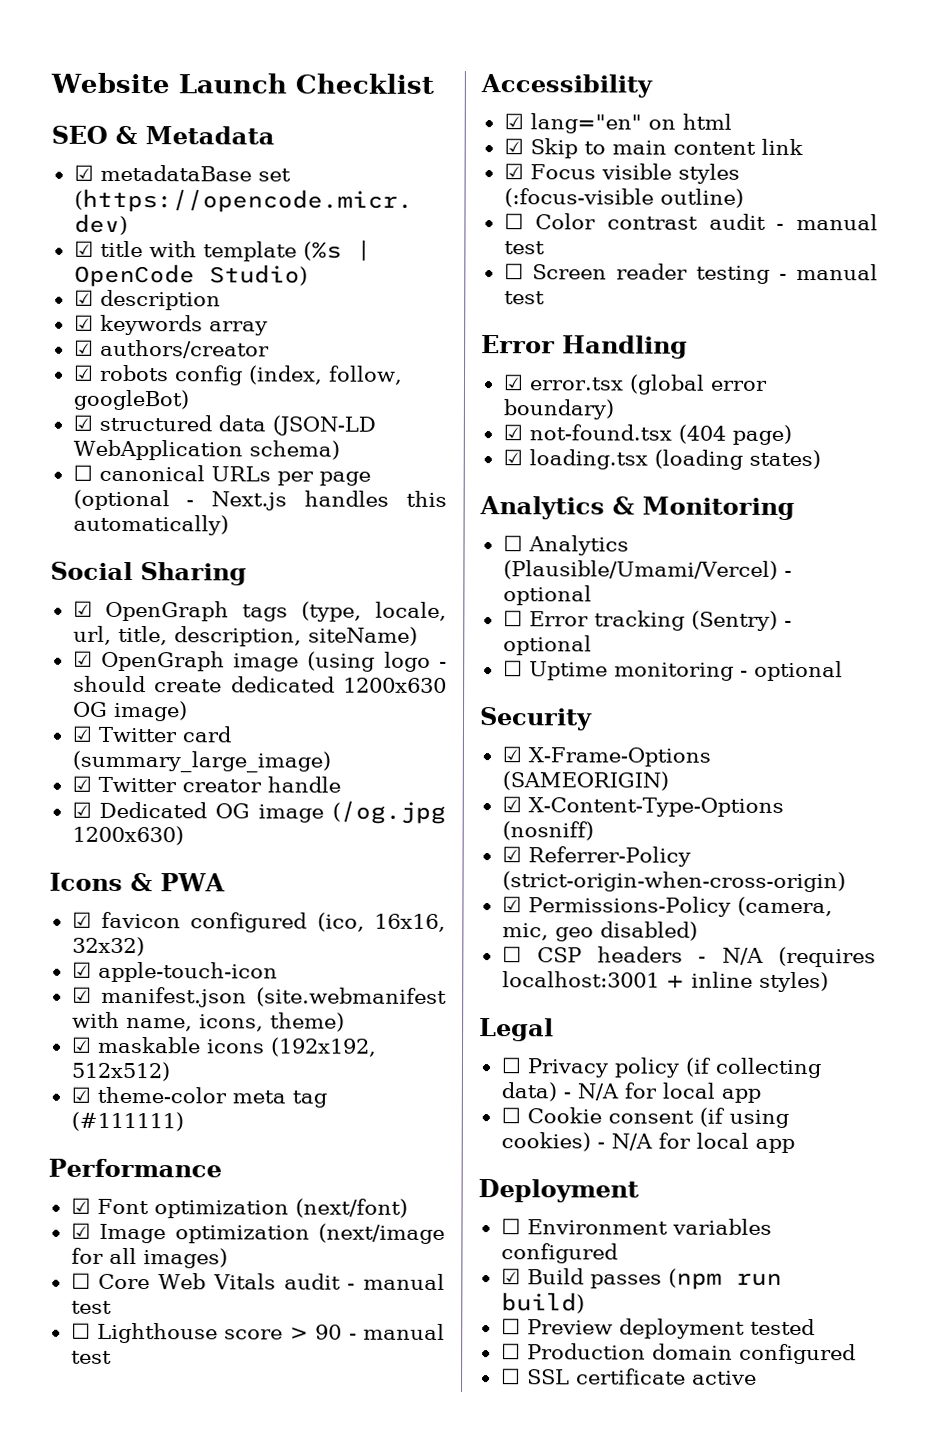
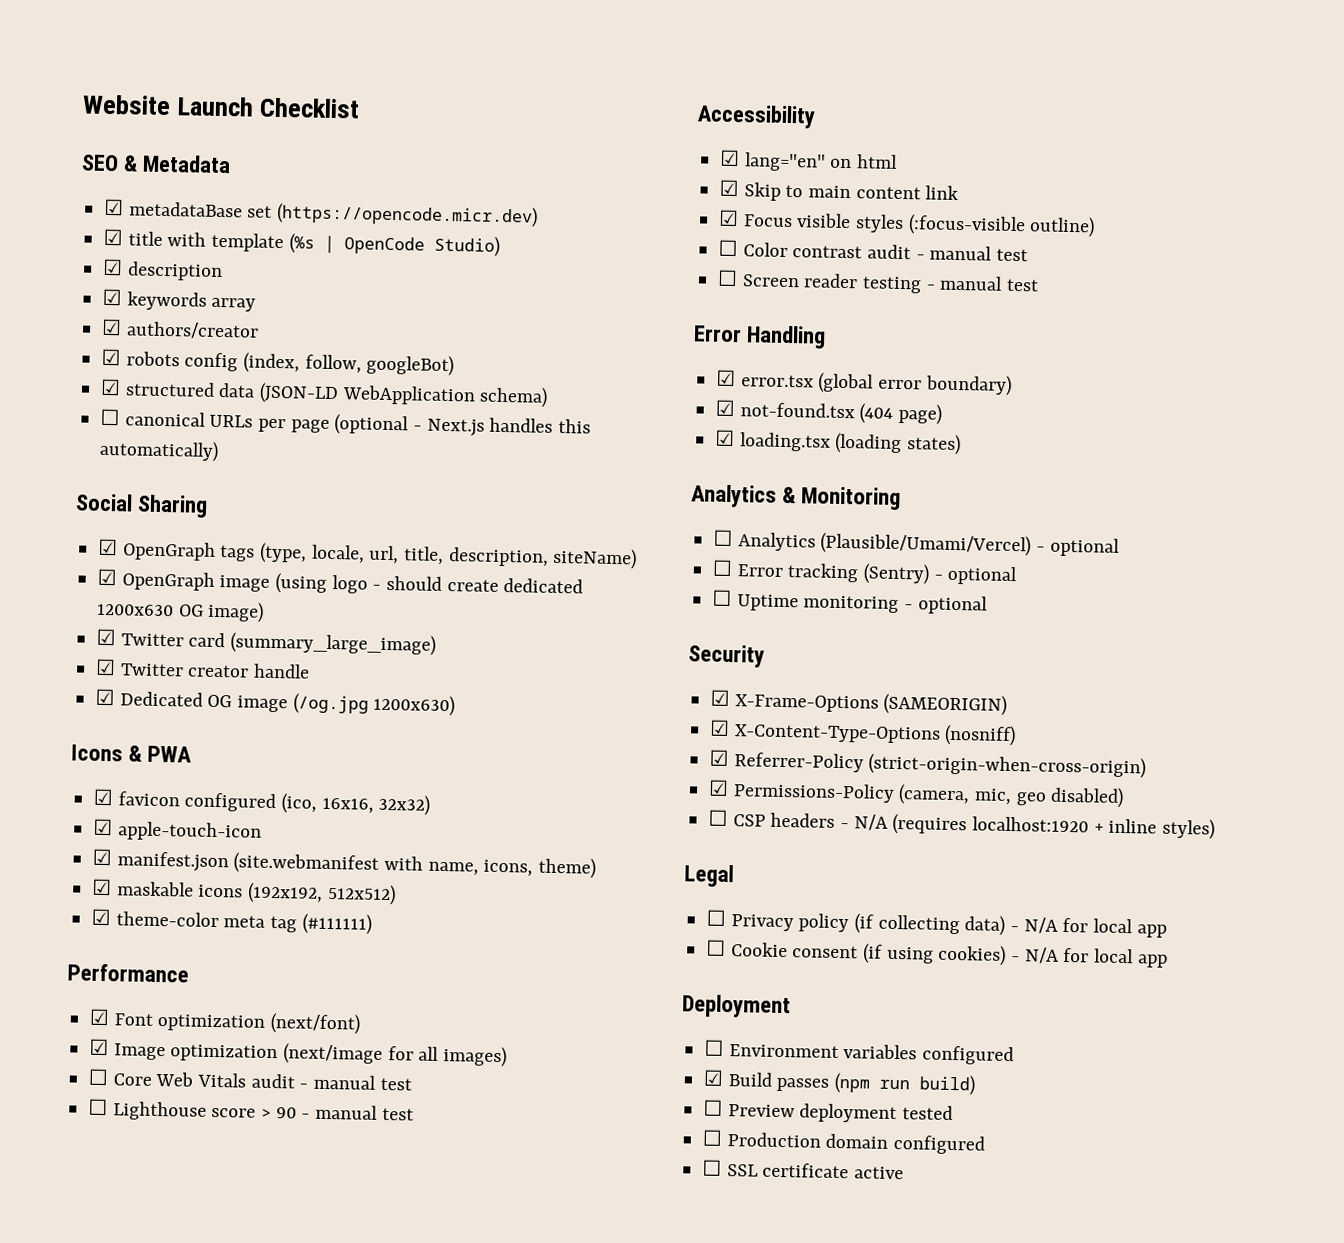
- ☐ CSP headers - N/A (requires localhost:3001 + inline styles)
+ ☐ CSP headers - N/A (requires localhost:1920 + inline styles)

